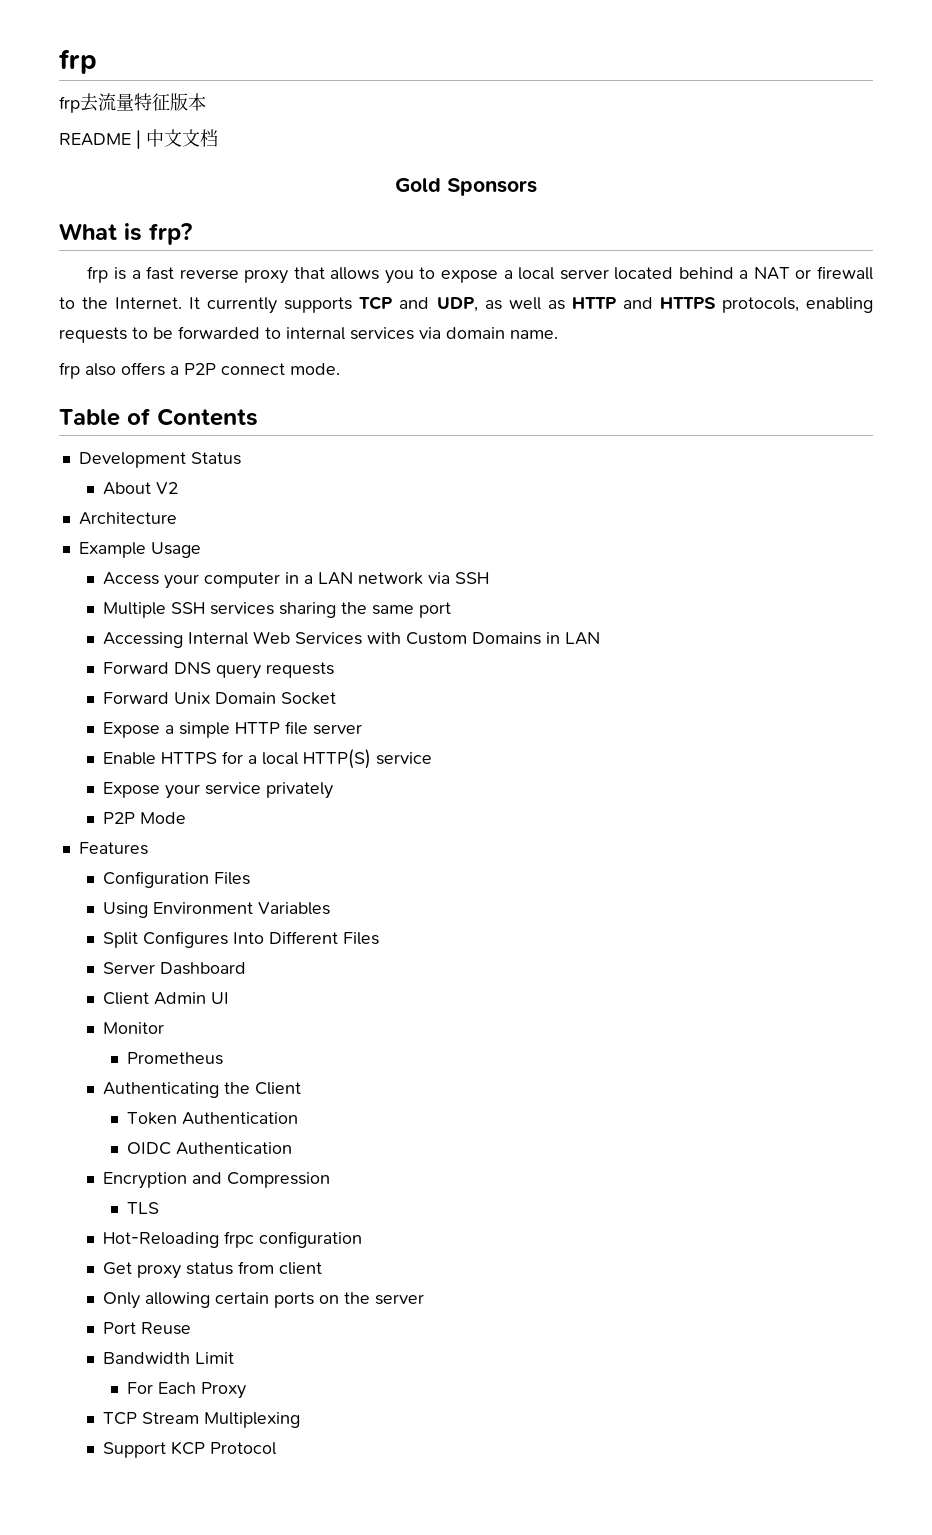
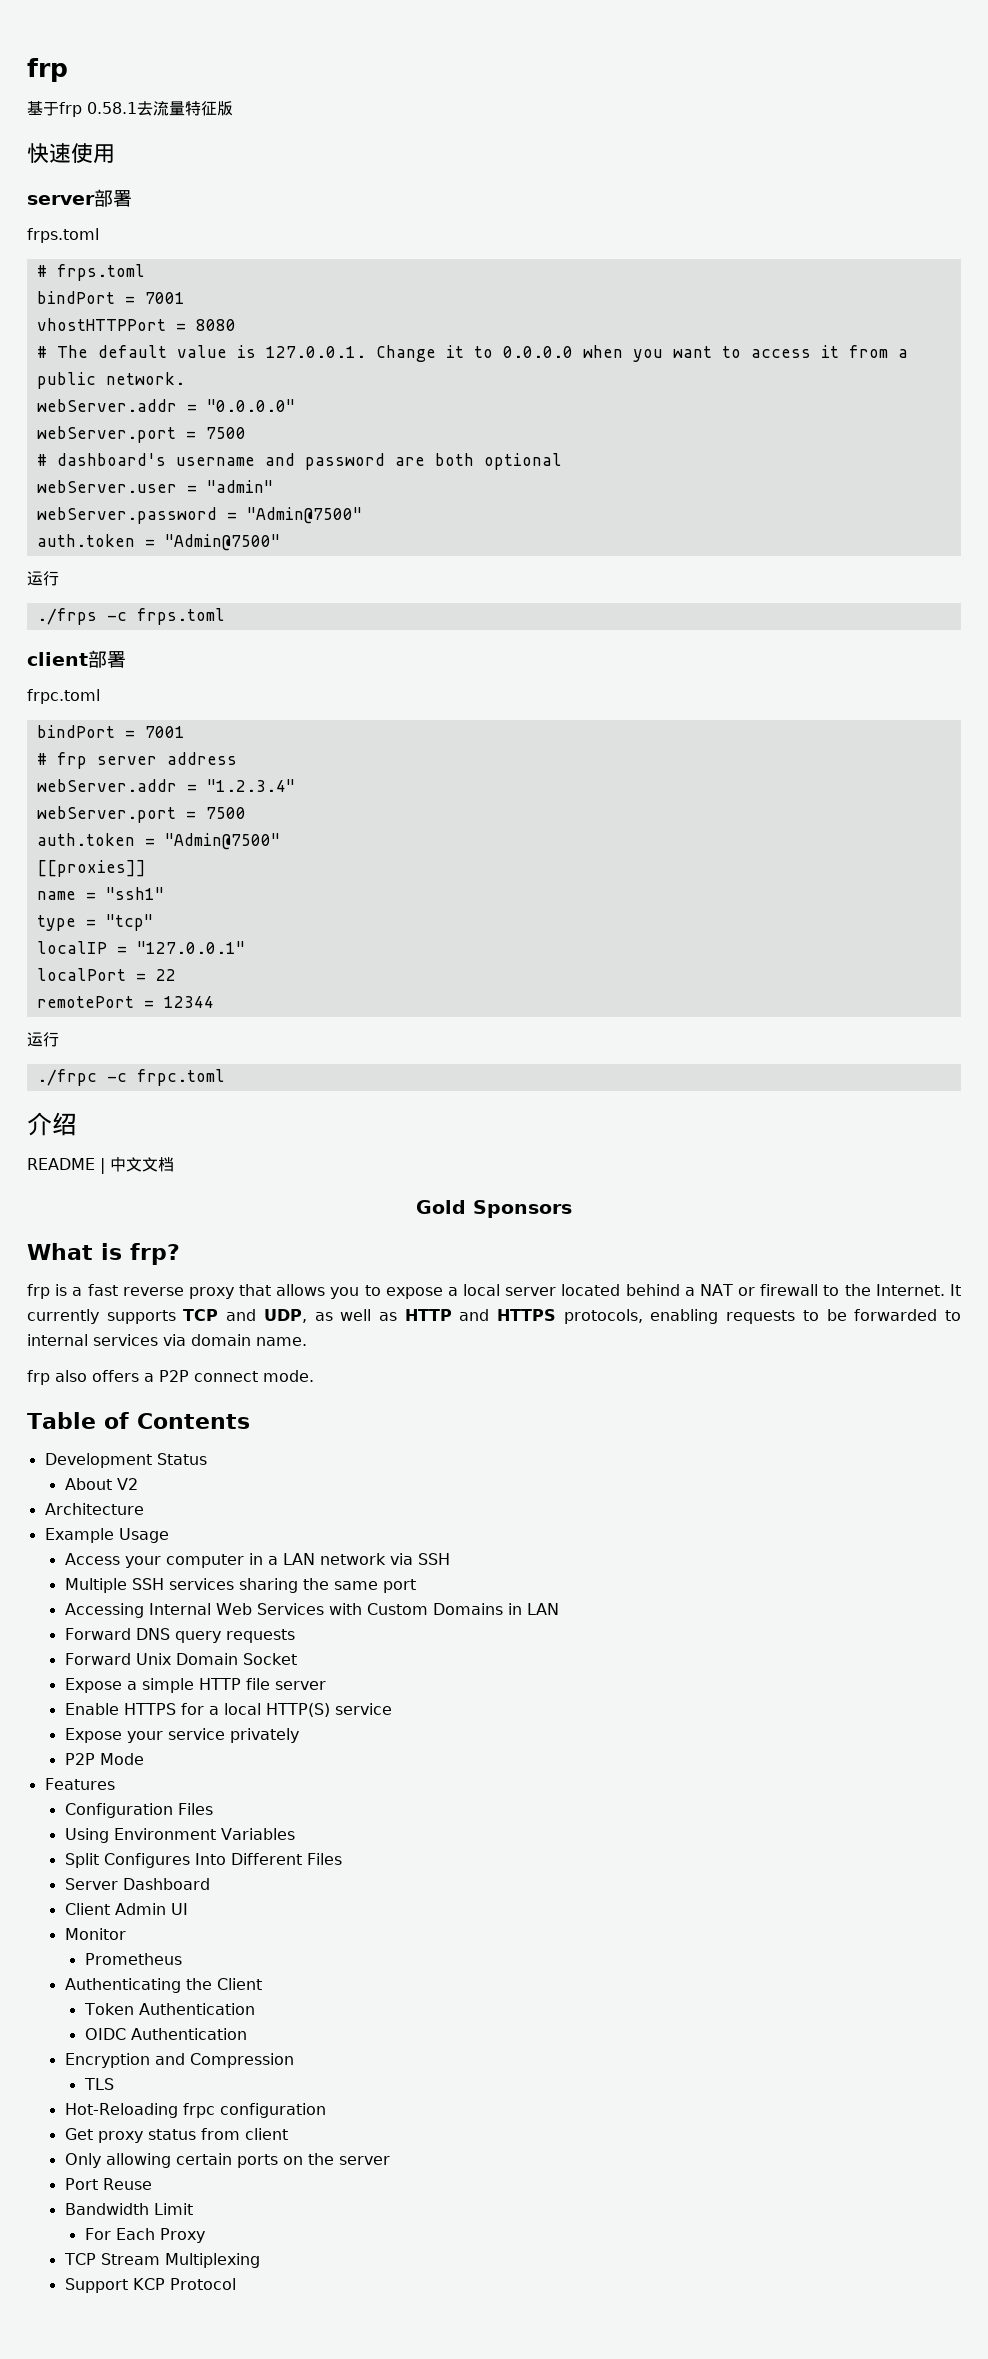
- frp去流量特征版本
+ 基于frp 0.58.1去流量特征版
+ 快速使用
+ server部署
+ frps.toml
+ # frps.toml
+ bindPort = 7001
+ vhostHTTPPort = 8080
+ # The default value is 127.0.0.1. Change it to 0.0.0.0 when you want to access it from a public network.
+ webServer.addr = "0.0.0.0"
+ webServer.port = 7500
+ # dashboard's username and password are both optional
+ webServer.user = "admin"
+ webServer.password = "Admin@7500"
+ auth.token = "Admin@7500"
+ 运行
+ ./frps -c frps.toml
+ client部署
+ frpc.toml
+ bindPort = 7001
+ # frp server address
+ webServer.addr = "1.2.3.4"
+ webServer.port = 7500
+ auth.token = "Admin@7500"
+ [[proxies]]
+ name = "ssh1"
+ type = "tcp"
+ localIP = "127.0.0.1"
+ localPort = 22
+ remotePort = 12344
+ 运行
+ ./frpc -c frpc.toml
+ 介绍

